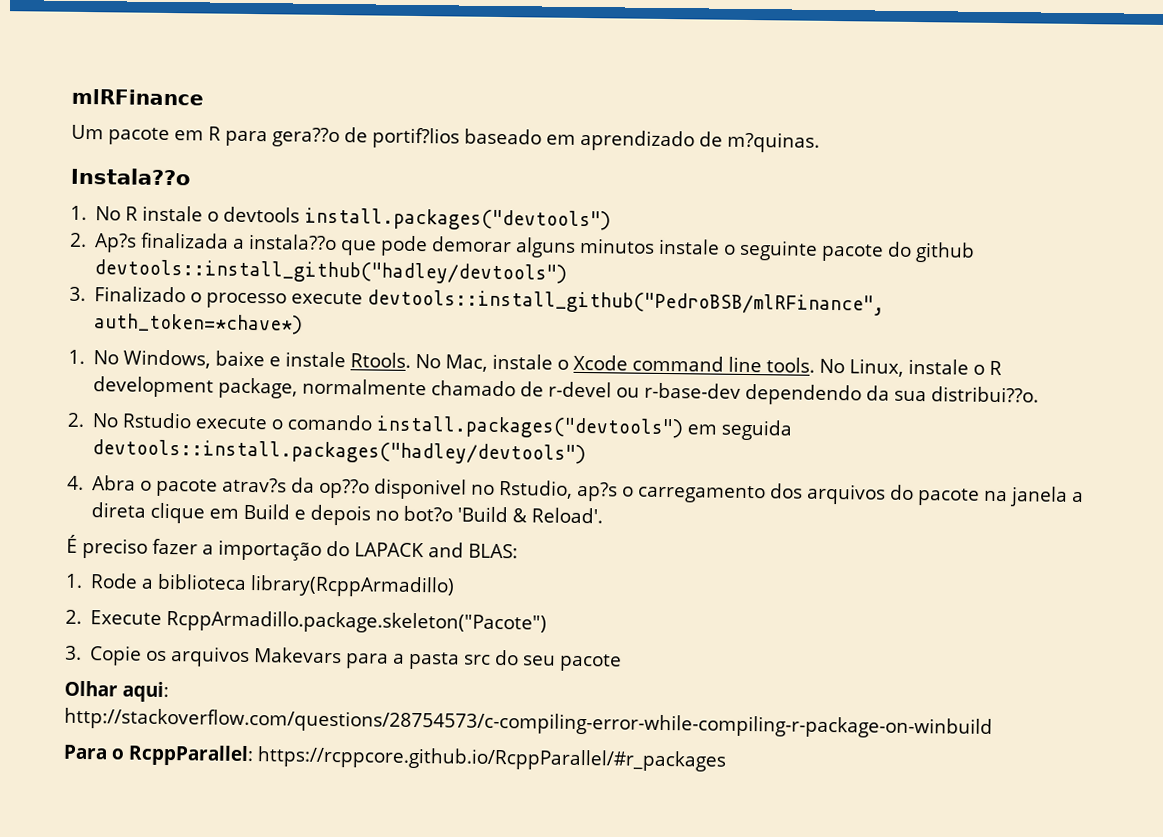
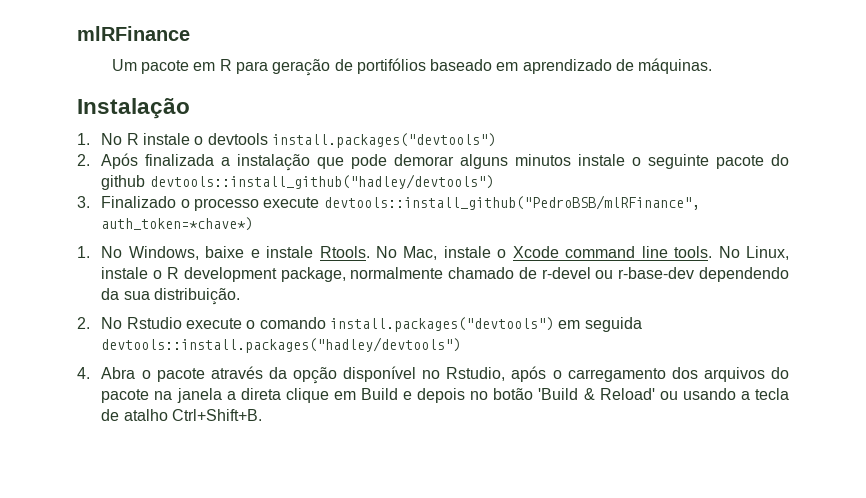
- Um pacote em R para gera??o de portif?lios baseado em aprendizado de m?quinas.
- Instala??o
+ Um pacote em R para geração de portifólios baseado em aprendizado de máquinas.
+ Instalação
- 2. Ap?s finalizada a instala??o que pode demorar alguns minutos instale o seguinte pacote do github devtools::install_github("hadley/devtools")
+ 2. Após finalizada a instalação que pode demorar alguns minutos instale o seguinte pacote do github devtools::install_github("hadley/devtools")
- No Linux, instale o R development package, normalmente chamado de r-devel ou r-base-dev dependendo da sua distribui??o.
+ No Linux, instale o R development package, normalmente chamado de r-devel ou r-base-dev dependendo da sua distribuição.
- 4. Abra o pacote atrav?s da op??o disponivel no Rstudio, ap?s o carregamento dos arquivos do pacote na janela a direta clique em Build e depois no bot?o 'Build & Reload'.
- É preciso fazer a importação do LAPACK and BLAS:
- 1. Rode a biblioteca library(RcppArmadillo)
- 2. Execute RcppArmadillo.package.skeleton("Pacote")
- 3. Copie os arquivos Makevars para a pasta src do seu pacote
- Olhar aqui: http://stackoverflow.com/questions/28754573/c-compiling-error-while-compiling-r-package-on-winbuild
- Para o RcppParallel: https://rcppcore.github.io/RcppParallel/#r_packages
+ 4. Abra o pacote através da opção disponível no Rstudio, após o carregamento dos arquivos do pacote na janela a direta clique em Build e depois no botão 'Build & Reload' ou usando a tecla de atalho Ctrl+Shift+B.

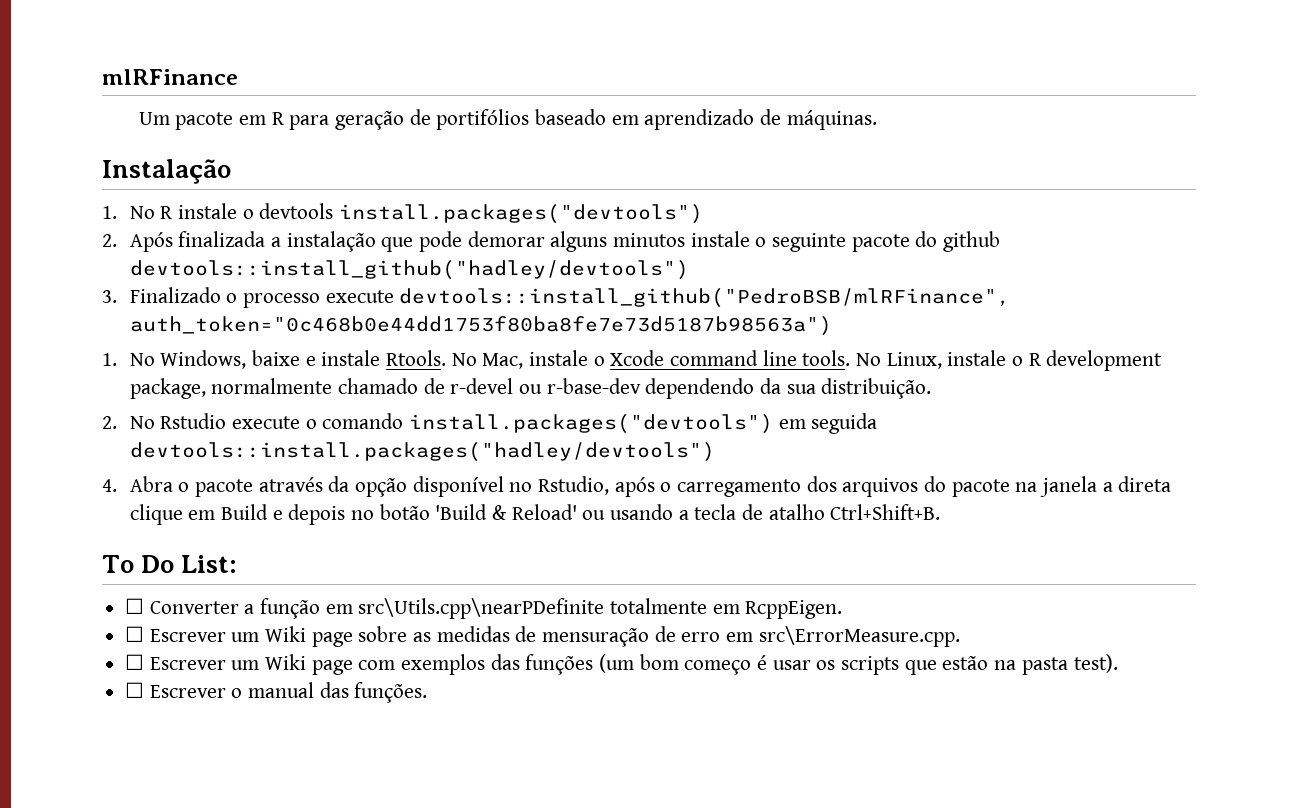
- 3. Finalizado o processo execute devtools::install_github("PedroBSB/mlRFinance", auth_token=*chave*)
+ 3. Finalizado o processo execute devtools::install_github("PedroBSB/mlRFinance", auth_token="0c468b0e44dd1753f80ba8fe7e73d5187b98563a")
+ To Do List:
+ ☐ Converter a função em src\Utils.cpp\nearPDefinite totalmente em RcppEigen.
+ ☐ Escrever um Wiki page sobre as medidas de mensuração de erro em src\ErrorMeasure.cpp.
+ ☐ Escrever um Wiki page com exemplos das funções (um bom começo é usar os scripts que estão na pasta test).
+ ☐ Escrever o manual das funções.

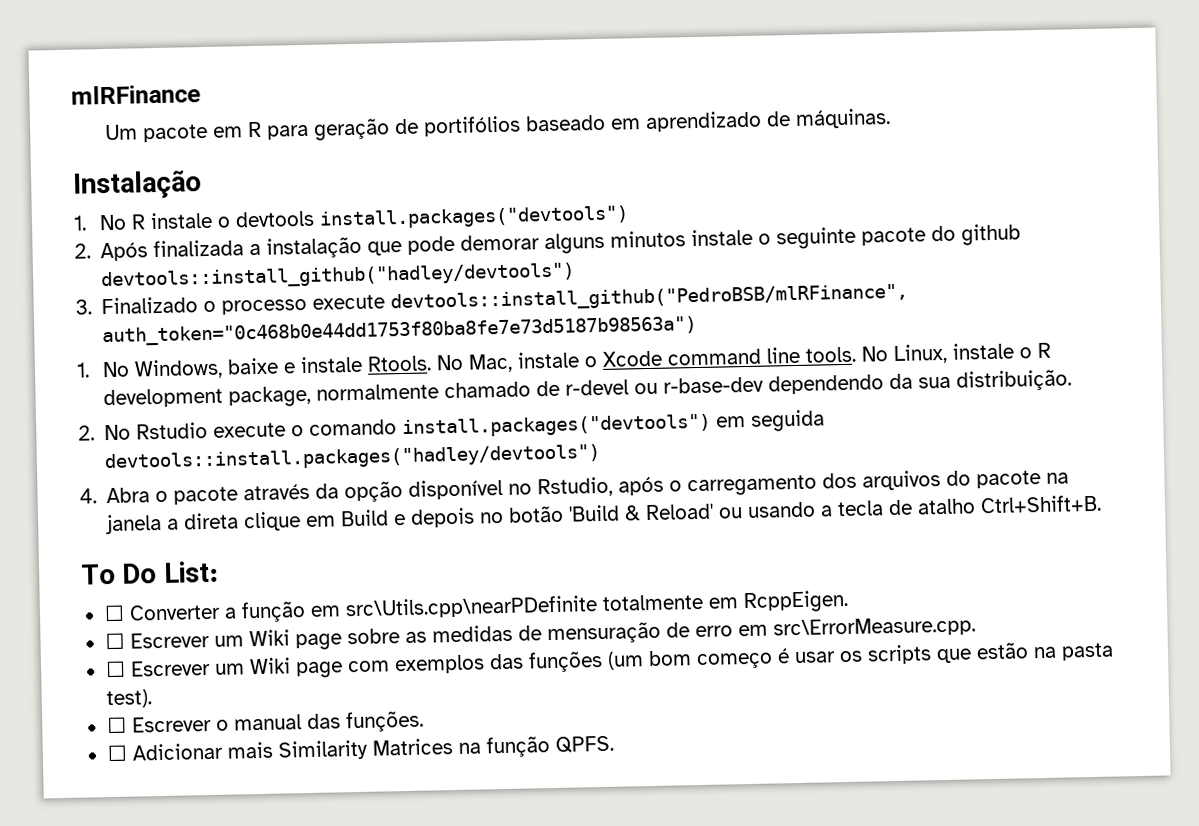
+ ☐ Adicionar mais Similarity Matrices na função QPFS.

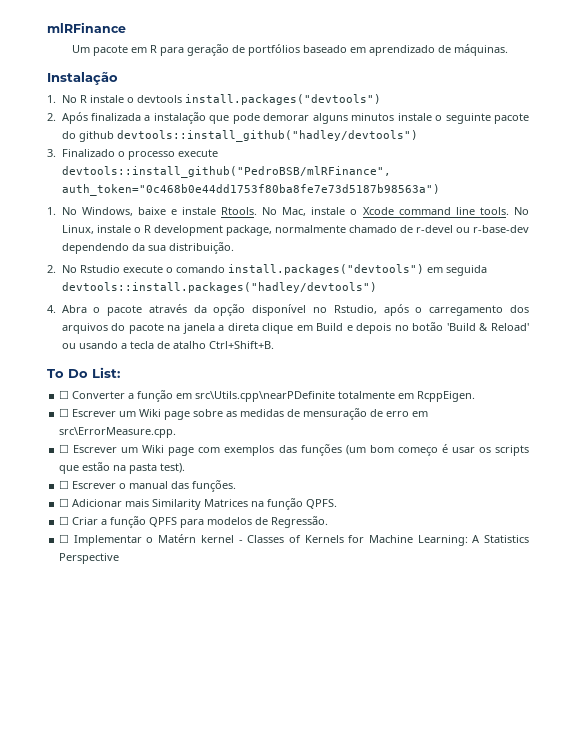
- Um pacote em R para geração de portifólios baseado em aprendizado de máquinas.
+ Um pacote em R para geração de portfólios baseado em aprendizado de máquinas.
+ ☐ Criar a função QPFS para modelos de Regressão.
+ ☐ Implementar o Matérn kernel - Classes of Kernels for Machine Learning: A Statistics Perspective

